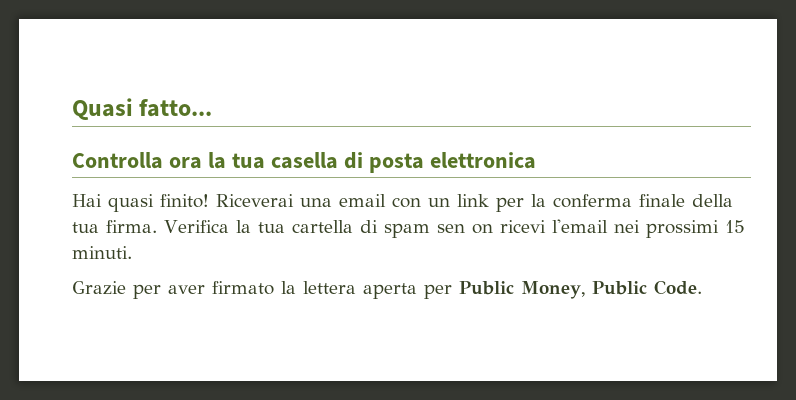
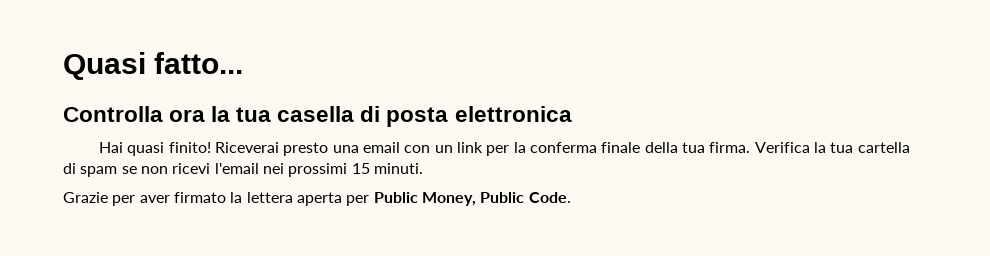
- Riceverai una email con un link per la conferma finale della tua firma.
+ Riceverai presto una email con un link per la conferma finale della tua firma.
- Verifica la tua cartella di spam sen on ricevi l'email nei prossimi 15 minuti.
+ Verifica la tua cartella di spam se non ricevi l'email nei prossimi 15 minuti.

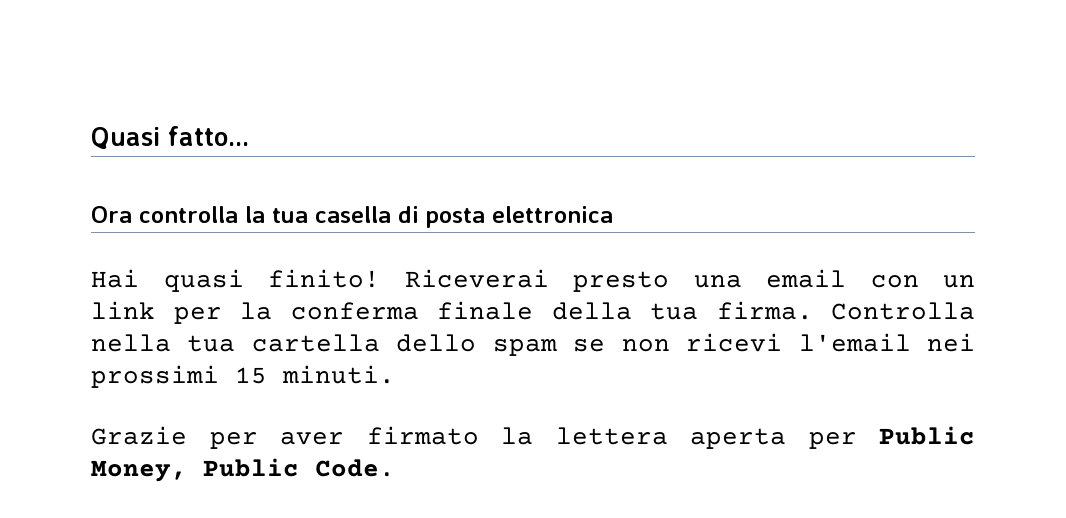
- Controlla ora la tua casella di posta elettronica
+ Ora controlla la tua casella di posta elettronica
- Verifica la tua cartella di spam se non ricevi l'email nei prossimi 15 minuti.
+ Controlla nella tua cartella dello spam se non ricevi l'email nei prossimi 15 minuti.

